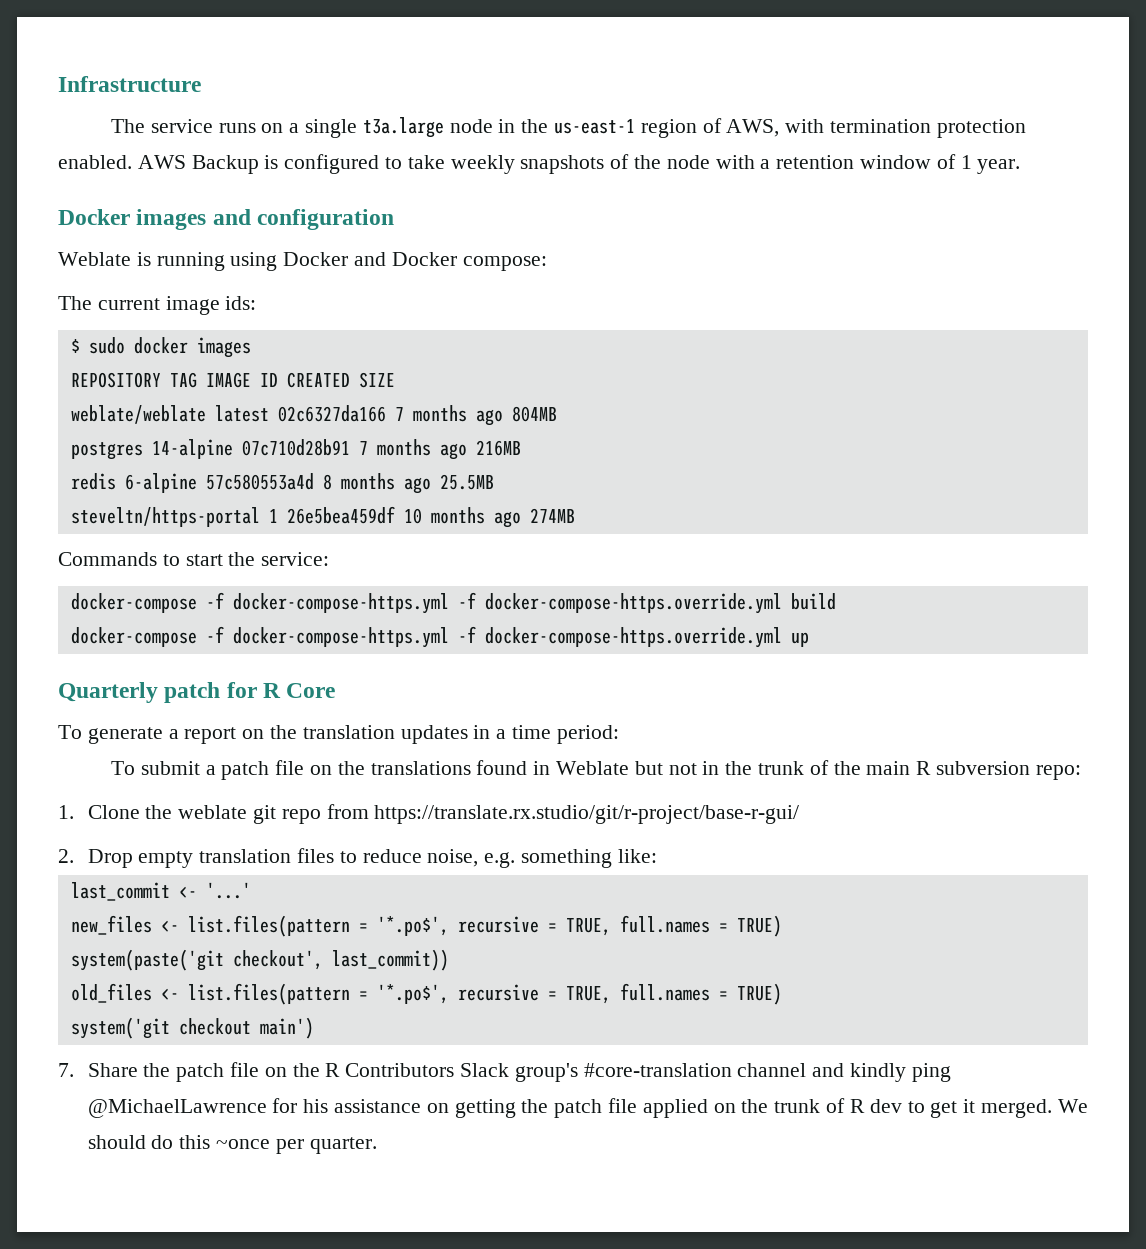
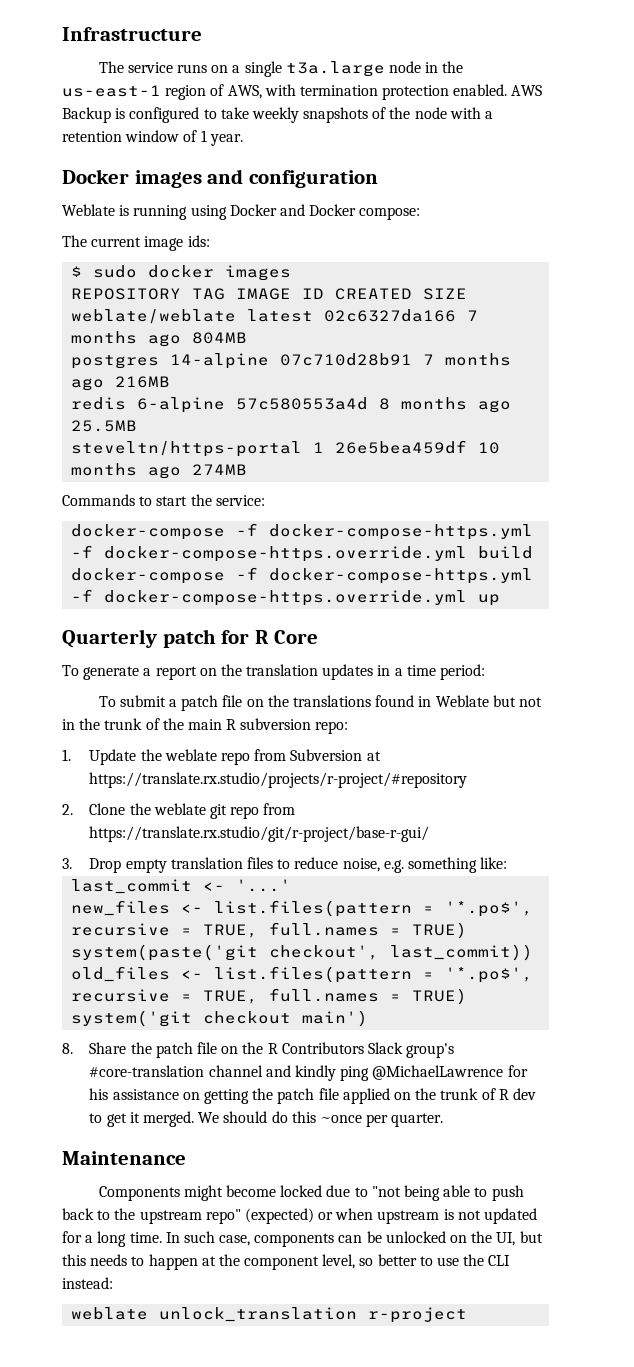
- 1. Clone the weblate git repo from https://translate.rx.studio/git/r-project/base-r-gui/
+ 1. Update the weblate repo from Subversion at https://translate.rx.studio/projects/r-project/#repository
+ 2. Clone the weblate git repo from https://translate.rx.studio/git/r-project/base-r-gui/
- 2. Drop empty translation files to reduce noise, e.g. something like:
+ 3. Drop empty translation files to reduce noise, e.g. something like:
- 7. Share the patch file on the R Contributors Slack group's #core-translation channel and kindly ping @MichaelLawrence for his assistance on getting the patch file applied on the trunk of R dev to get it merged.
+ 8. Share the patch file on the R Contributors Slack group's #core-translation channel and kindly ping @MichaelLawrence for his assistance on getting the patch file applied on the trunk of R dev to get it merged.
+ Maintenance
+ Components might become locked due to "not being able to push back to the upstream repo" (expected) or when upstream is not updated for a long time. In such case, components can be unlocked on the UI, but this needs to happen at the component level, so better to use the CLI instead:
+ weblate unlock_translation r-project

